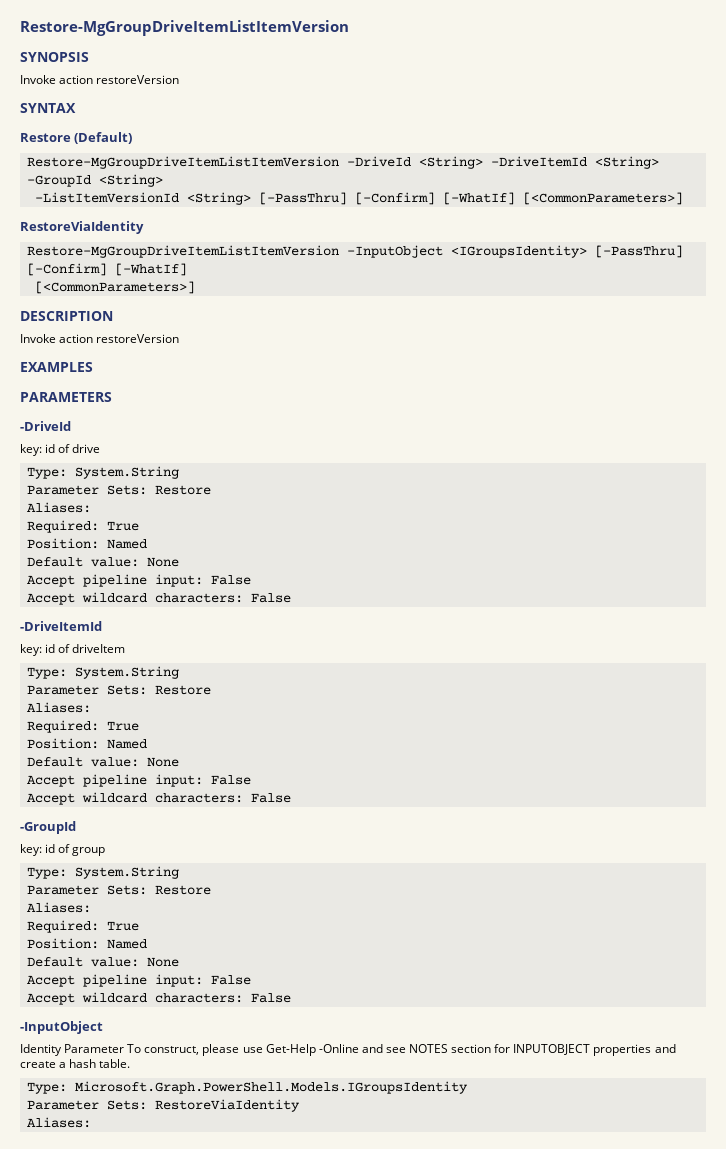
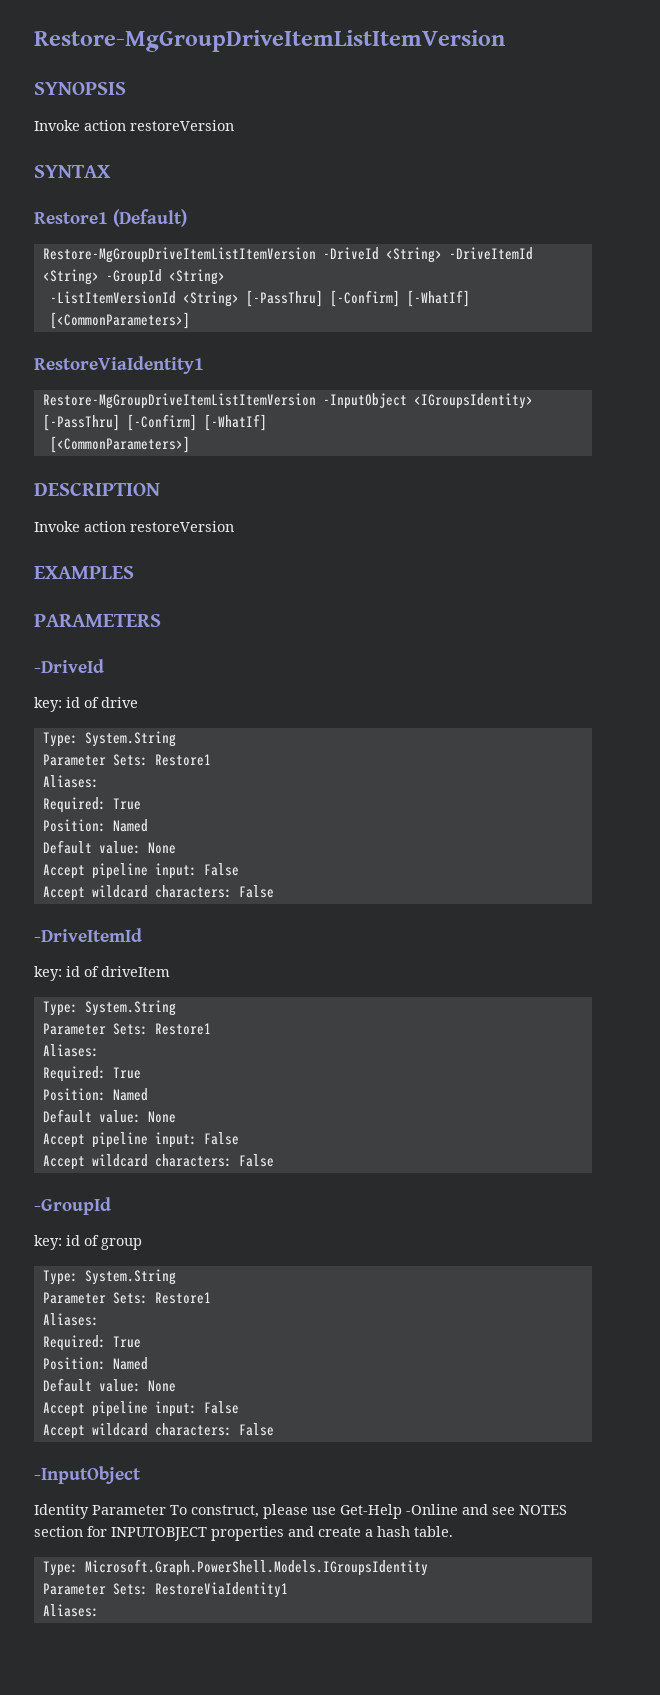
- Restore (Default)
+ Restore1 (Default)
  -ListItemVersionId <String> [-PassThru] [-Confirm] [-WhatIf] [<CommonParameters>]
- RestoreViaIdentity
+ RestoreViaIdentity1
  key: id of drive
  Type: System.String
- Parameter Sets: Restore
+ Parameter Sets: Restore1
  key: id of driveItem
  Type: System.String
- Parameter Sets: Restore
+ Parameter Sets: Restore1
  key: id of group
  Type: System.String
- Parameter Sets: Restore
+ Parameter Sets: Restore1
- Parameter Sets: RestoreViaIdentity
+ Parameter Sets: RestoreViaIdentity1

